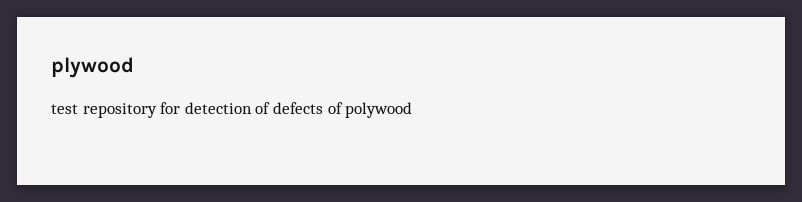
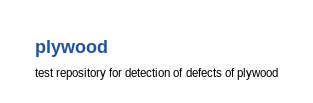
- test repository for detection of defects of polywood
+ test repository for detection of defects of plywood

